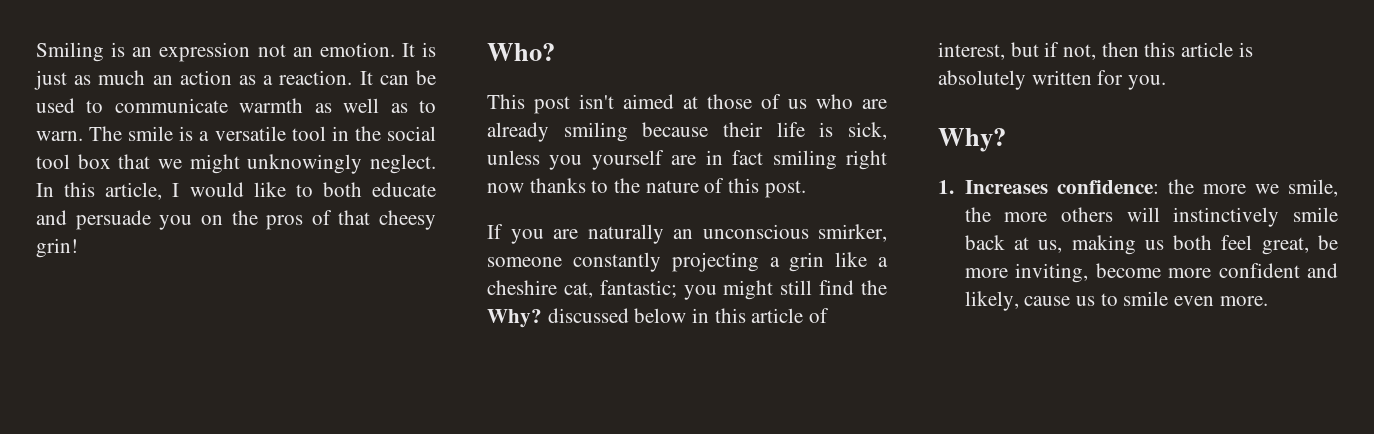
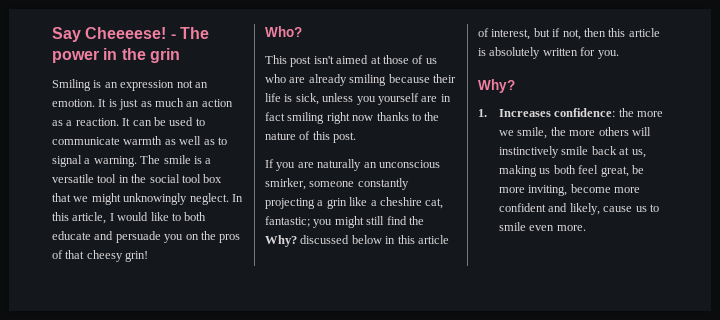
+ Say Cheeeese! - The power in the grin
- It can be used to communicate warmth as well as to warn.
+ It can be used to communicate warmth as well as to signal a warning.

